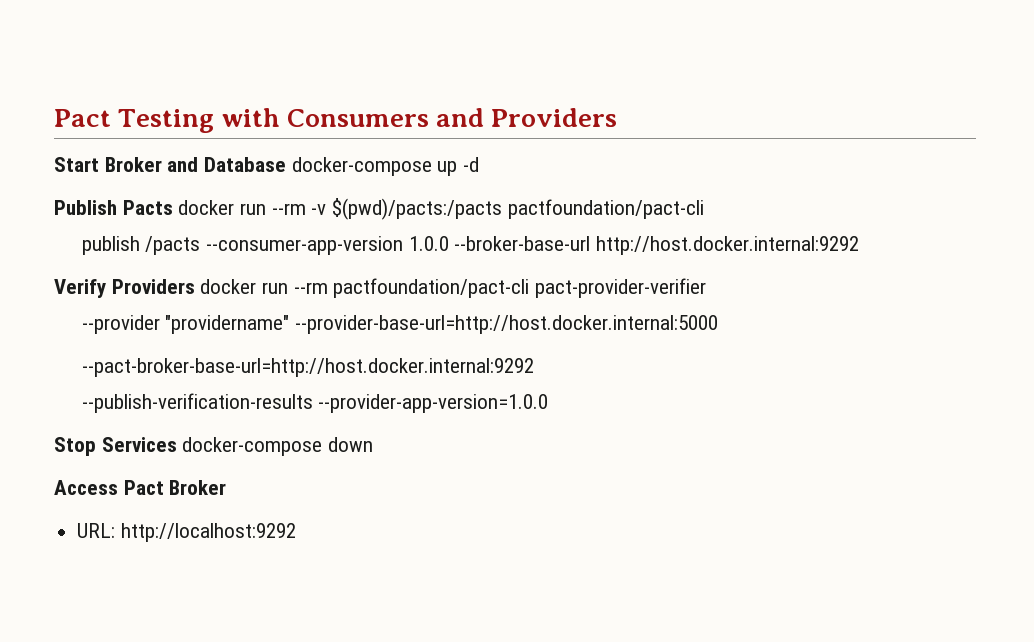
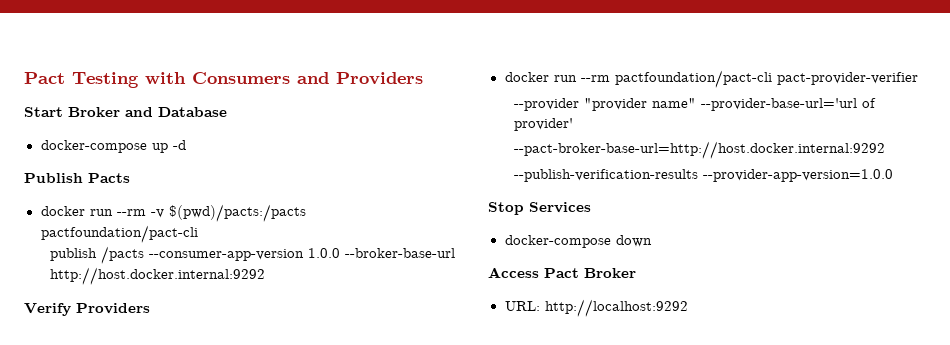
- Start Broker and Database docker-compose up -d
+ Start Broker and Database
+ docker-compose up -d
- Publish Pacts docker run --rm -v $(pwd)/pacts:/pacts pactfoundation/pact-cli
+ Publish Pacts
+ docker run --rm -v $(pwd)/pacts:/pacts pactfoundation/pact-cli
- Verify Providers docker run --rm pactfoundation/pact-cli pact-provider-verifier
+ Verify Providers
+ docker run --rm pactfoundation/pact-cli pact-provider-verifier
- --provider "providername" --provider-base-url=http://host.docker.internal:5000
+ --provider "provider name" --provider-base-url='url of provider'
- Stop Services docker-compose down
+ Stop Services
+ docker-compose down

